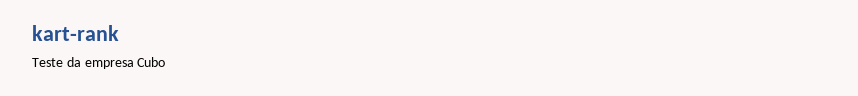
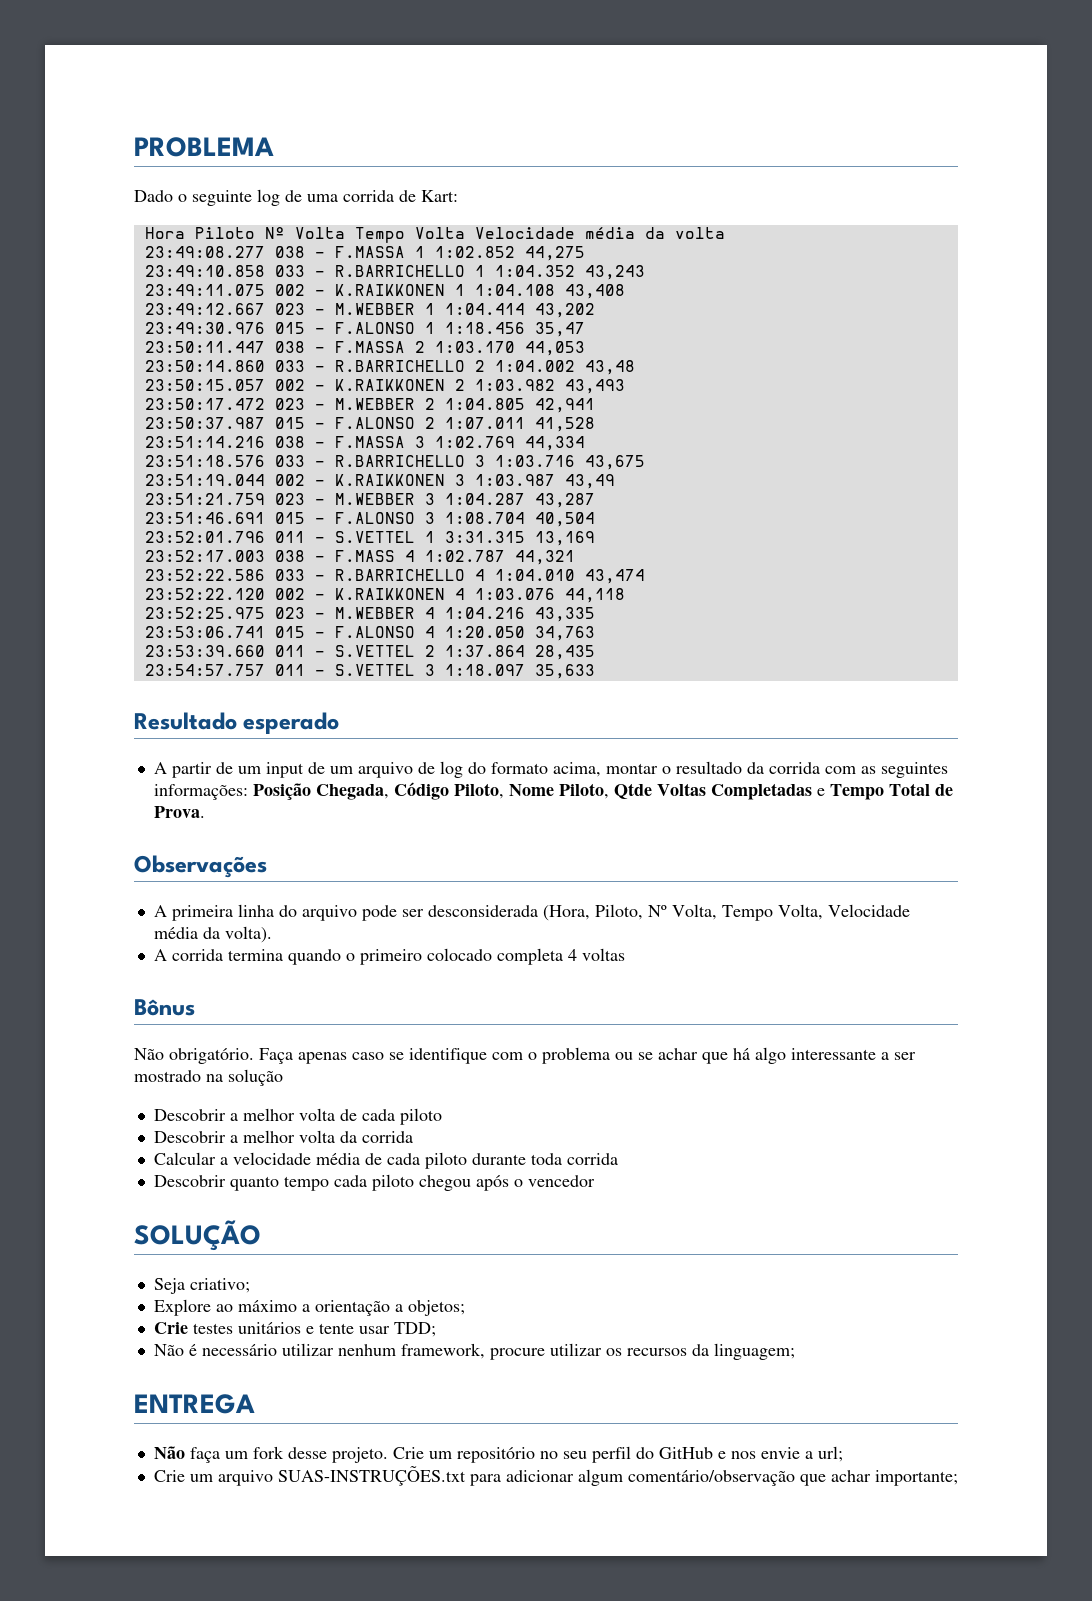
- kart-rank
- Teste da empresa Cubo
+ PROBLEMA
+ Dado o seguinte log de uma corrida de Kart:
+ Hora Piloto Nº Volta Tempo Volta Velocidade média da volta
+ 23:49:08.277 038 – F.MASSA 1 1:02.852 44,275
+ 23:49:10.858 033 – R.BARRICHELLO 1 1:04.352 43,243
+ 23:49:11.075 002 – K.RAIKKONEN 1 1:04.108 43,408
+ 23:49:12.667 023 – M.WEBBER 1 1:04.414 43,202
+ 23:49:30.976 015 – F.ALONSO 1 1:18.456 35,47
+ 23:50:11.447 038 – F.MASSA 2 1:03.170 44,053
+ 23:50:14.860 033 – R.BARRICHELLO 2 1:04.002 43,48
+ 23:50:15.057 002 – K.RAIKKONEN 2 1:03.982 43,493
+ 23:50:17.472 023 – M.WEBBER 2 1:04.805 42,941
+ 23:50:37.987 015 – F.ALONSO 2 1:07.011 41,528
+ 23:51:14.216 038 – F.MASSA 3 1:02.769 44,334
+ 23:51:18.576 033 – R.BARRICHELLO 3 1:03.716 43,675
+ 23:51:19.044 002 – K.RAIKKONEN 3 1:03.987 43,49
+ 23:51:21.759 023 – M.WEBBER 3 1:04.287 43,287
+ 23:51:46.691 015 – F.ALONSO 3 1:08.704 40,504
+ 23:52:01.796 011 – S.VETTEL 1 3:31.315 13,169
+ 23:52:17.003 038 – F.MASS 4 1:02.787 44,321
+ 23:52:22.586 033 – R.BARRICHELLO 4 1:04.010 43,474
+ 23:52:22.120 002 – K.RAIKKONEN 4 1:03.076 44,118
+ 23:52:25.975 023 – M.WEBBER 4 1:04.216 43,335
+ 23:53:06.741 015 – F.ALONSO 4 1:20.050 34,763
+ 23:53:39.660 011 – S.VETTEL 2 1:37.864 28,435
+ 23:54:57.757 011 – S.VETTEL 3 1:18.097 35,633
+ Resultado esperado
+ A partir de um input de um arquivo de log do formato acima, montar o resultado da corrida com as seguintes informações: Posição Chegada, Código Piloto, Nome Piloto, Qtde Voltas Completadas e Tempo Total de Prova.
+ Observações
+ A primeira linha do arquivo pode ser desconsiderada (Hora, Piloto, Nº Volta, Tempo Volta, Velocidade média da volta).
+ A corrida termina quando o primeiro colocado completa 4 voltas
+ Bônus
+ Não obrigatório. Faça apenas caso se identifique com o problema ou se achar que há algo interessante a ser mostrado na solução
+ Descobrir a melhor volta de cada piloto
+ Descobrir a melhor volta da corrida
+ Calcular a velocidade média de cada piloto durante toda corrida
+ Descobrir quanto tempo cada piloto chegou após o vencedor
+ SOLUÇÃO
+ Seja criativo;
+ Explore ao máximo a orientação a objetos;
+ Crie testes unitários e tente usar TDD;
+ Não é necessário utilizar nenhum framework, procure utilizar os recursos da linguagem;
+ ENTREGA
+ Não faça um fork desse projeto. Crie um repositório no seu perfil do GitHub e nos envie a url;
+ Crie um arquivo SUAS-INSTRUÇÕES.txt para adicionar algum comentário/observação que achar importante;

